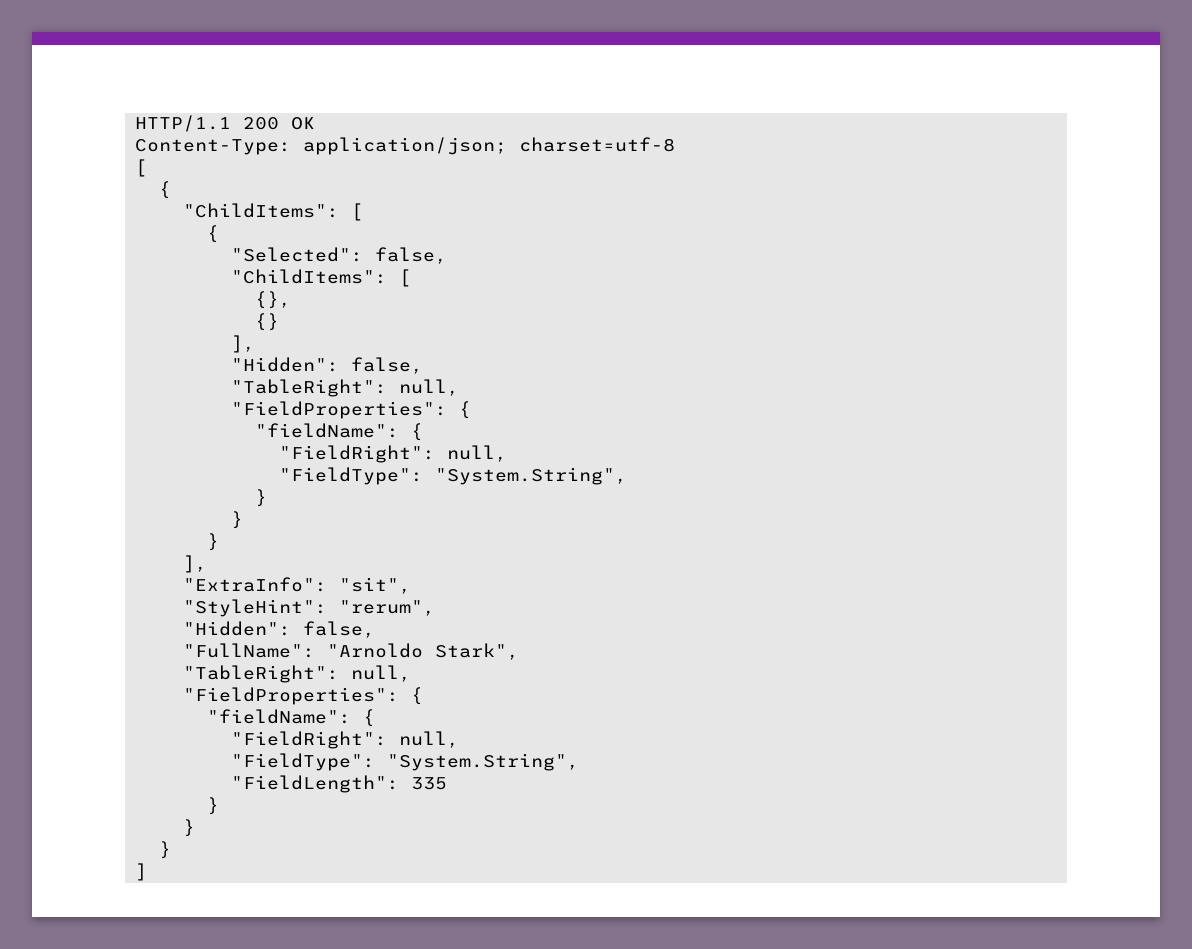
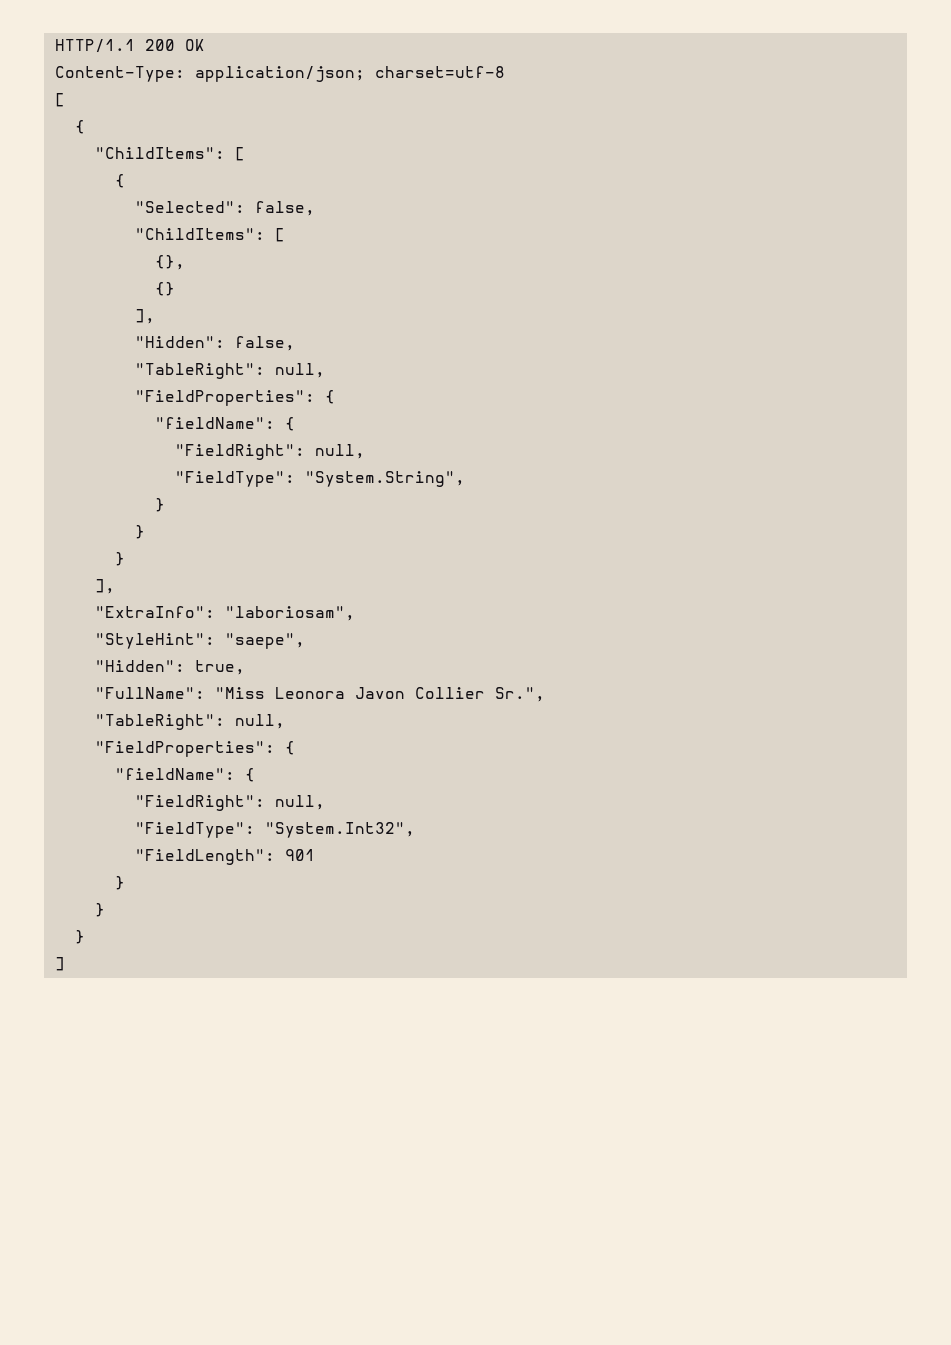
- "ExtraInfo": "sit",
+ "ExtraInfo": "laboriosam",
- "StyleHint": "rerum",
- "Hidden": false,
+ "StyleHint": "saepe",
+ "Hidden": true,
- "FullName": "Arnoldo Stark",
+ "FullName": "Miss Leonora Javon Collier Sr.",
  "TableRight": null,
  "FieldProperties": {
  "fieldName": {
  "FieldRight": null,
- "FieldType": "System.String",
+ "FieldType": "System.Int32",
- "FieldLength": 335
+ "FieldLength": 901

